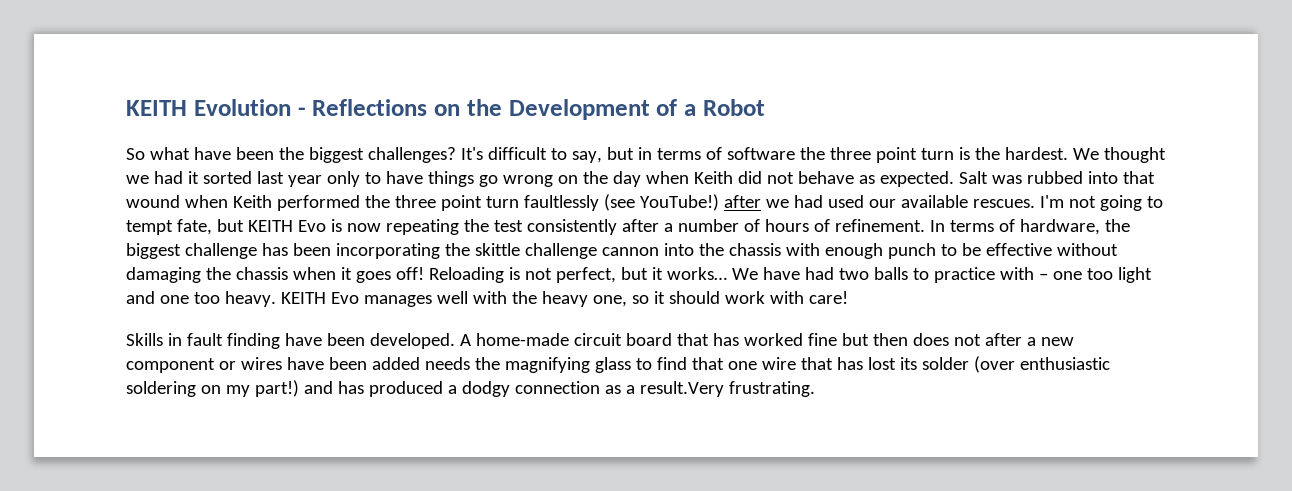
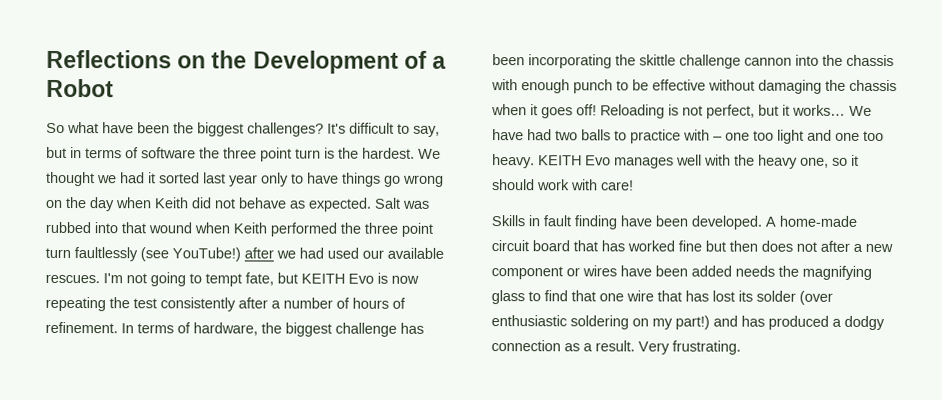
- KEITH Evolution - Reflections on the Development of a Robot
+ Reflections on the Development of a Robot
- A home-made circuit board that has worked fine but then does not after a new component or wires have been added needs the magnifying glass to find that one wire that has lost its solder (over enthusiastic soldering on my part!) and has produced a dodgy connection as a result.Very frustrating.
+ A home-made circuit board that has worked fine but then does not after a new component or wires have been added needs the magnifying glass to find that one wire that has lost its solder (over enthusiastic soldering on my part!) and has produced a dodgy connection as a result. Very frustrating.

